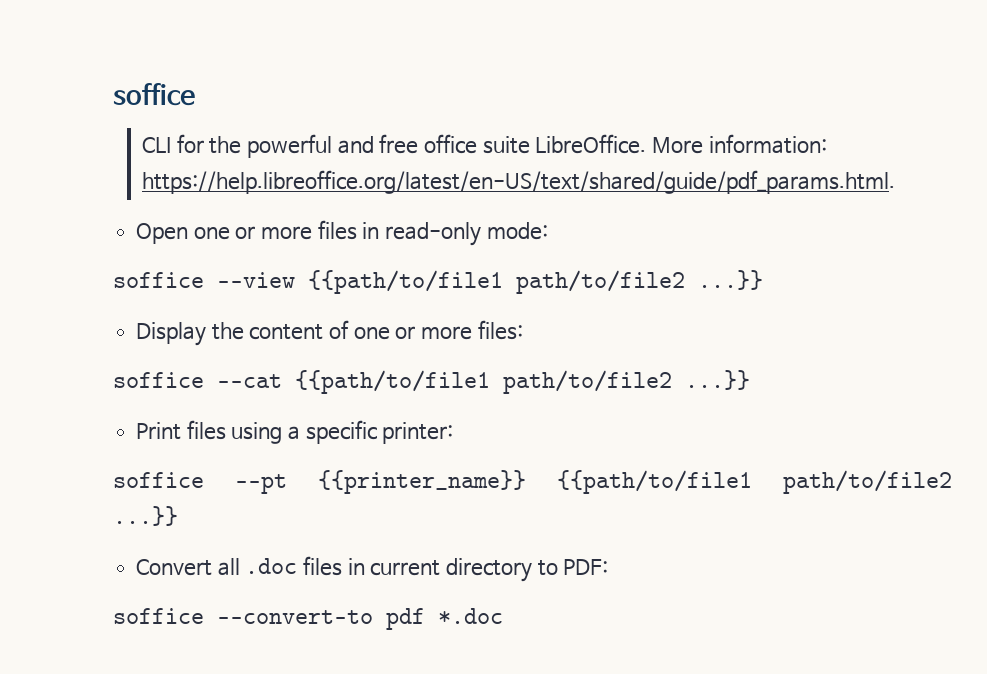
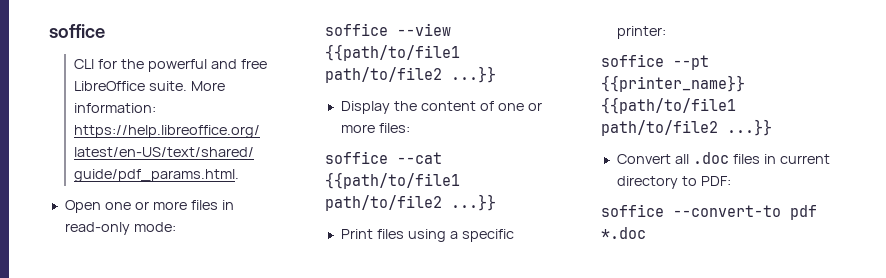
- CLI for the powerful and free office suite LibreOffice.
+ CLI for the powerful and free LibreOffice suite.

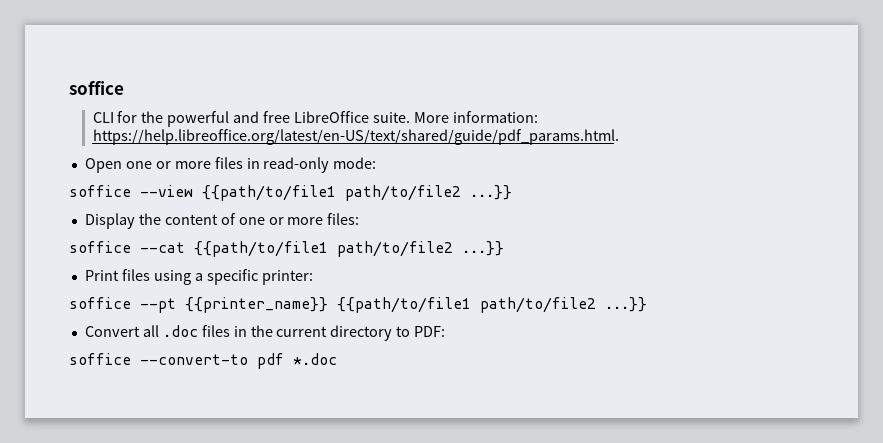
- Convert all .doc files in current directory to PDF:
+ Convert all .doc files in the current directory to PDF:

